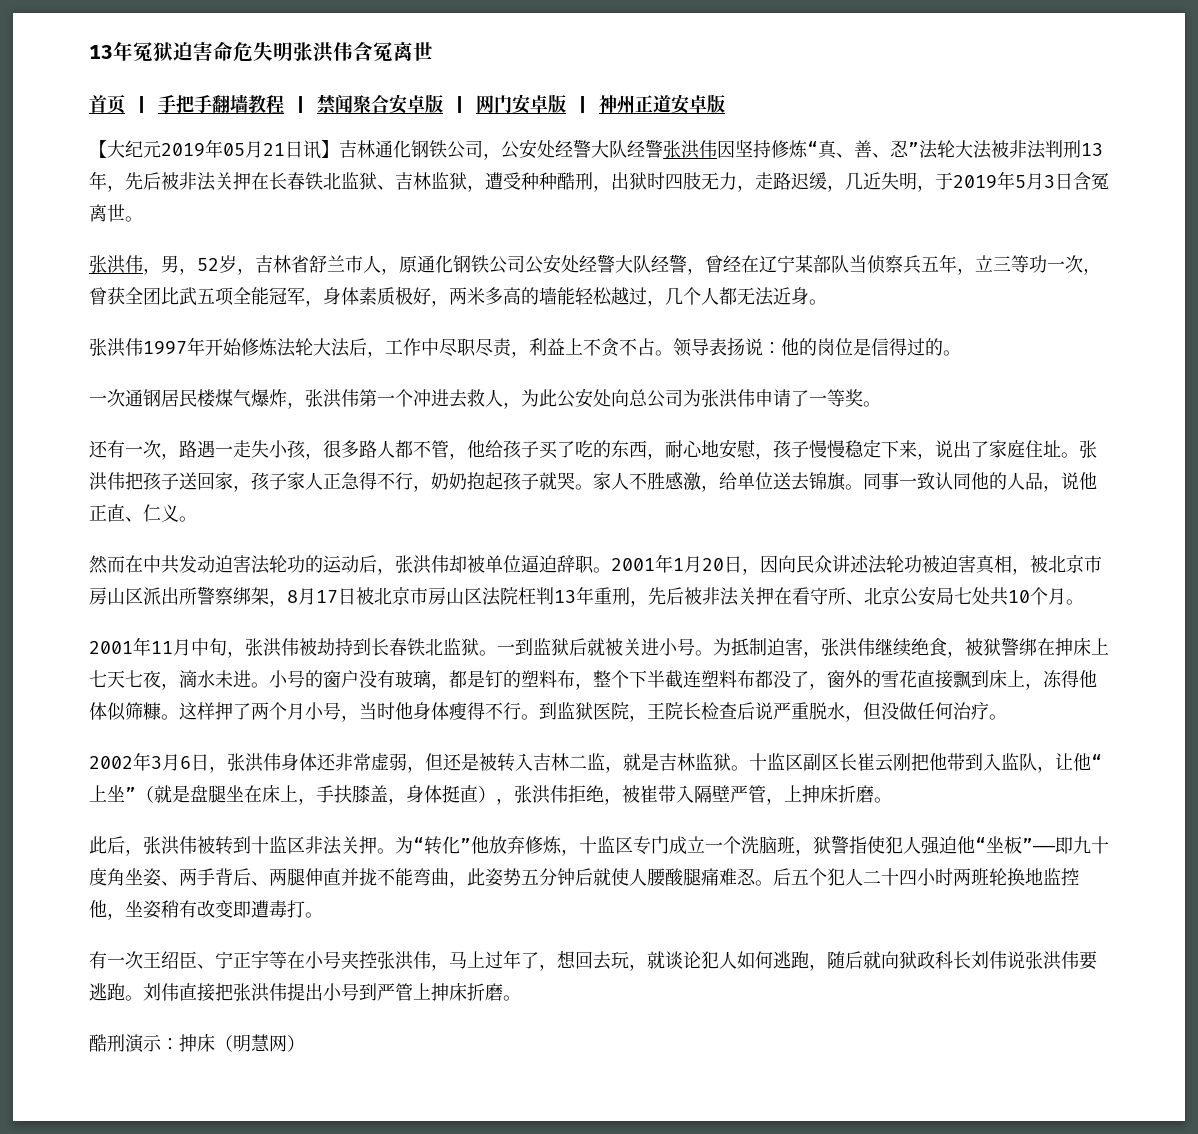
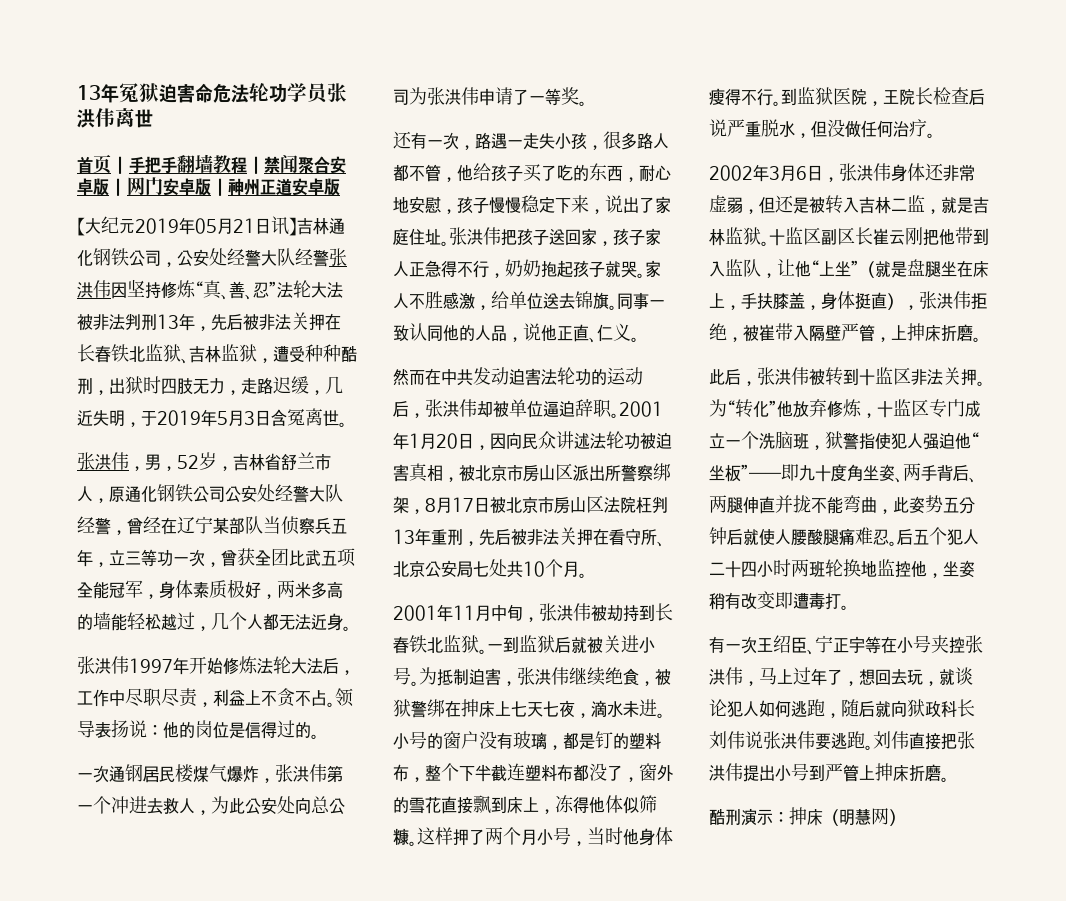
- 13年冤狱迫害命危失明张洪伟含冤离世
+ 13年冤狱迫害命危法轮功学员张洪伟离世

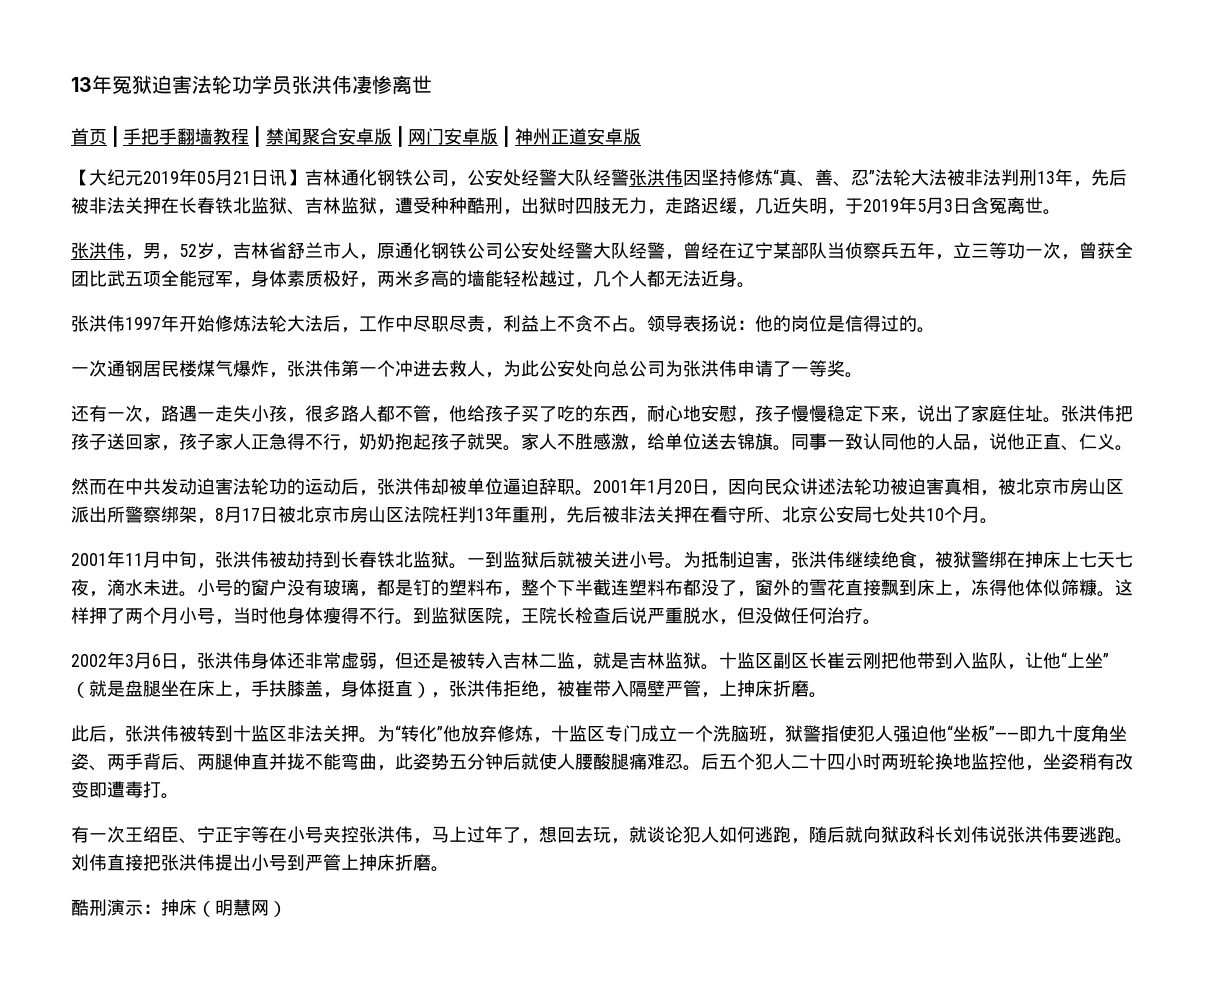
- 13年冤狱迫害命危法轮功学员张洪伟离世
+ 13年冤狱迫害法轮功学员张洪伟凄惨离世

